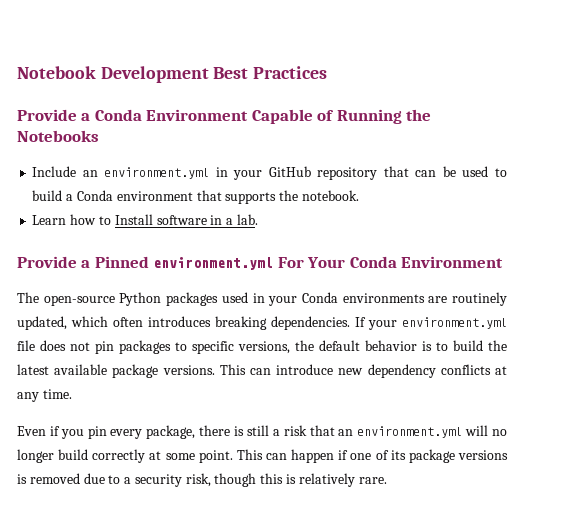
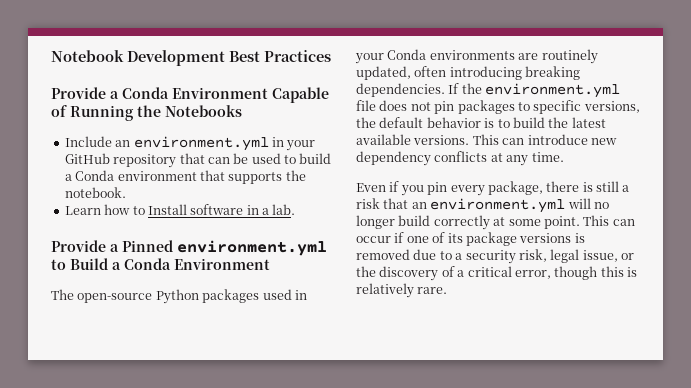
- Provide a Pinned environment.yml For Your Conda Environment
+ Provide a Pinned environment.yml to Build a Conda Environment
- The open-source Python packages used in your Conda environments are routinely updated, which often introduces breaking dependencies.
+ The open-source Python packages used in your Conda environments are routinely updated, often introducing breaking dependencies.
- If your environment.yml file does not pin packages to specific versions, the default behavior is to build the latest available package versions.
+ If the environment.yml file does not pin packages to specific versions, the default behavior is to build the latest available versions.
- This can happen if one of its package versions is removed due to a security risk, though this is relatively rare.
+ This can occur if one of its package versions is removed due to a security risk, legal issue, or the discovery of a critical error, though this is relatively rare.

